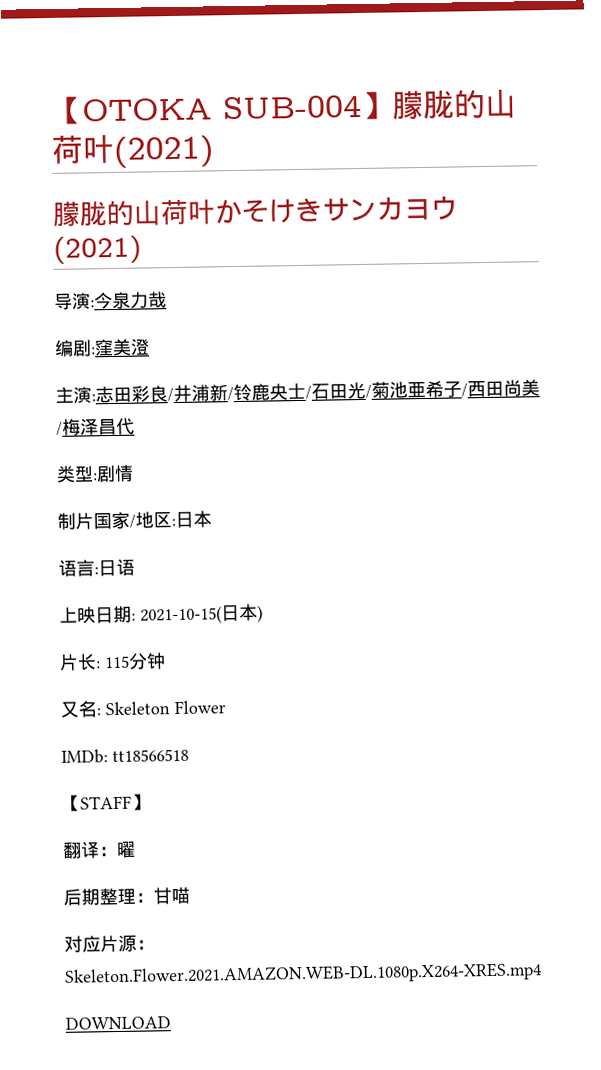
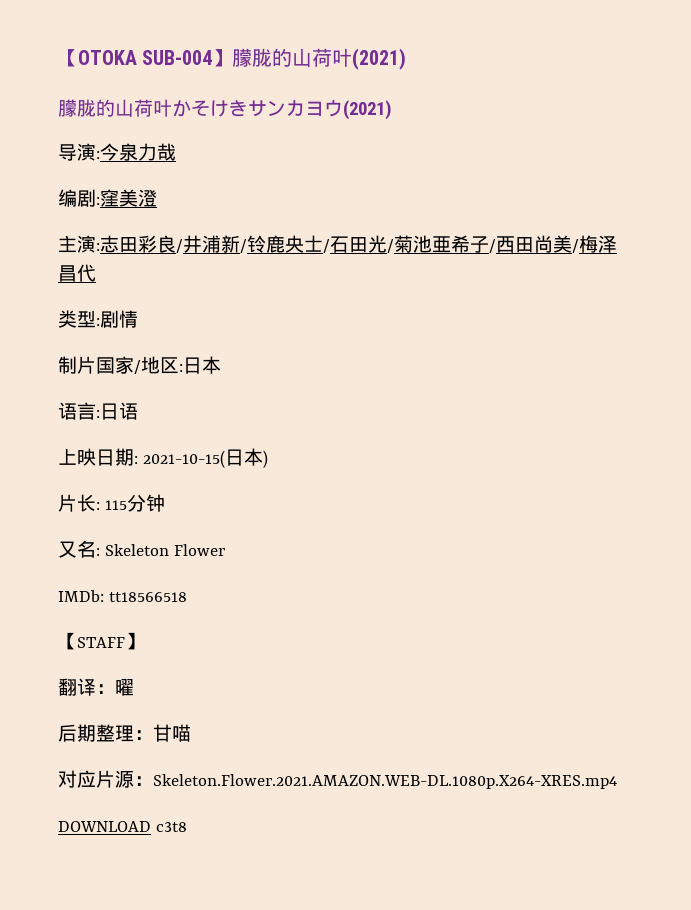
- DOWNLOAD
+ DOWNLOAD c3t8

